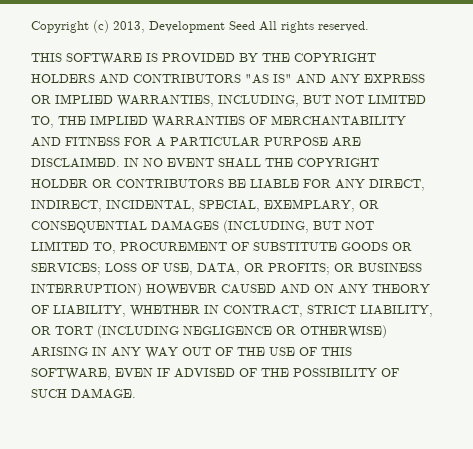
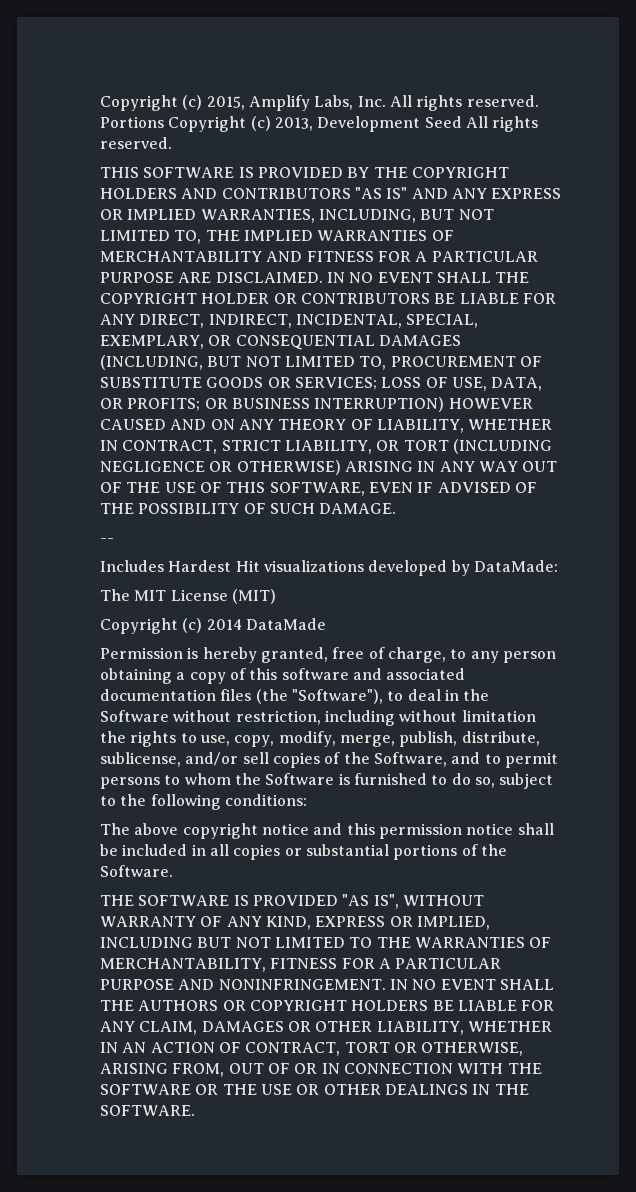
- Copyright (c) 2013, Development Seed All rights reserved.
+ Copyright (c) 2015, Amplify Labs, Inc. All rights reserved. Portions Copyright (c) 2013, Development Seed All rights reserved.
+ --
+ Includes Hardest Hit visualizations developed by DataMade:
+ The MIT License (MIT)
+ Copyright (c) 2014 DataMade
+ Permission is hereby granted, free of charge, to any person obtaining a copy of this software and associated documentation files (the "Software"), to deal in the Software without restriction, including without limitation the rights to use, copy, modify, merge, publish, distribute, sublicense, and/or sell copies of the Software, and to permit persons to whom the Software is furnished to do so, subject to the following conditions:
+ The above copyright notice and this permission notice shall be included in all copies or substantial portions of the Software.
+ THE SOFTWARE IS PROVIDED "AS IS", WITHOUT WARRANTY OF ANY KIND, EXPRESS OR IMPLIED, INCLUDING BUT NOT LIMITED TO THE WARRANTIES OF MERCHANTABILITY, FITNESS FOR A PARTICULAR PURPOSE AND NONINFRINGEMENT. IN NO EVENT SHALL THE AUTHORS OR COPYRIGHT HOLDERS BE LIABLE FOR ANY CLAIM, DAMAGES OR OTHER LIABILITY, WHETHER IN AN ACTION OF CONTRACT, TORT OR OTHERWISE, ARISING FROM, OUT OF OR IN CONNECTION WITH THE SOFTWARE OR THE USE OR OTHER DEALINGS IN THE SOFTWARE.

